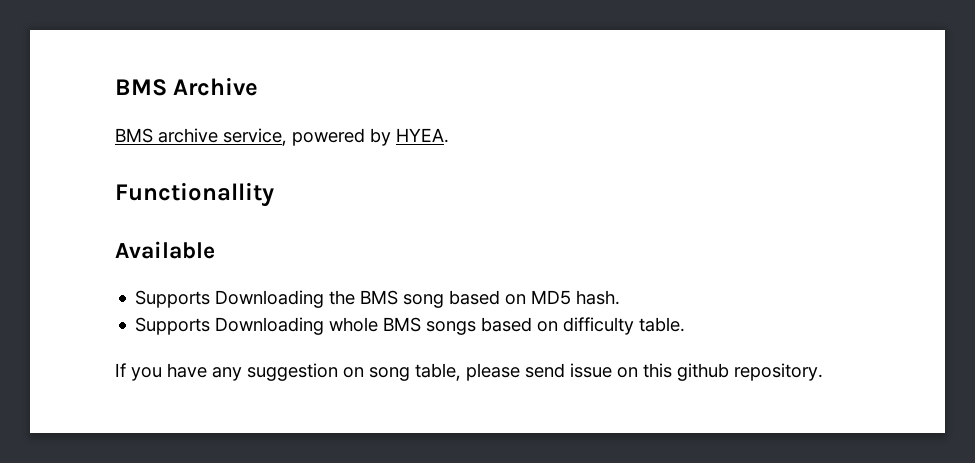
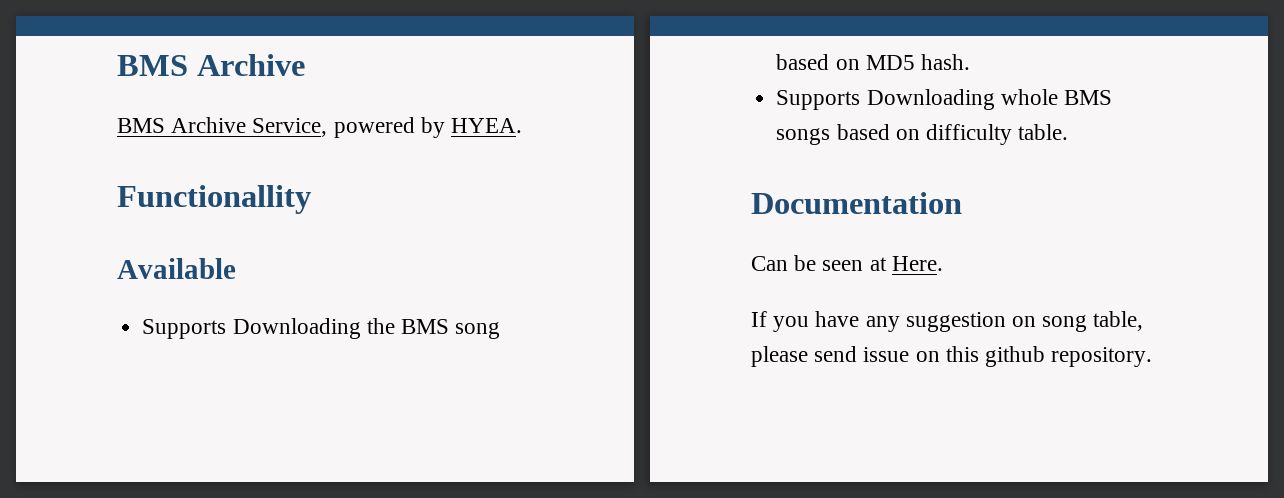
- BMS archive service, powered by HYEA.
+ BMS Archive Service, powered by HYEA.
+ Documentation
+ Can be seen at Here.

